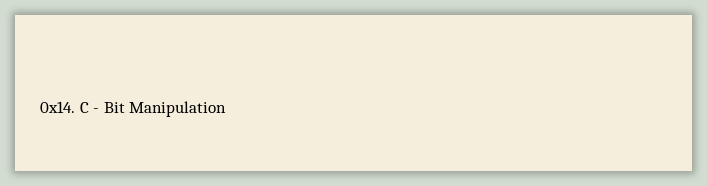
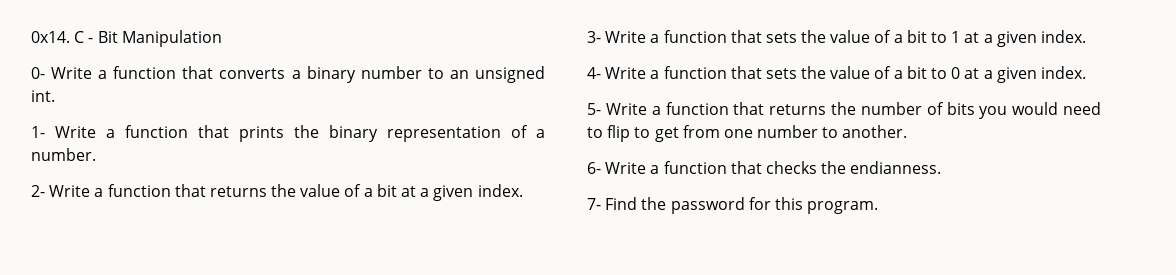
+ 0- Write a function that converts a binary number to an unsigned int.
+ 1- Write a function that prints the binary representation of a number.
+ 2- Write a function that returns the value of a bit at a given index.
+ 3- Write a function that sets the value of a bit to 1 at a given index.
+ 4- Write a function that sets the value of a bit to 0 at a given index.
+ 5- Write a function that returns the number of bits you would need to flip to get from one number to another.
+ 6- Write a function that checks the endianness.
+ 7- Find the password for this program.

